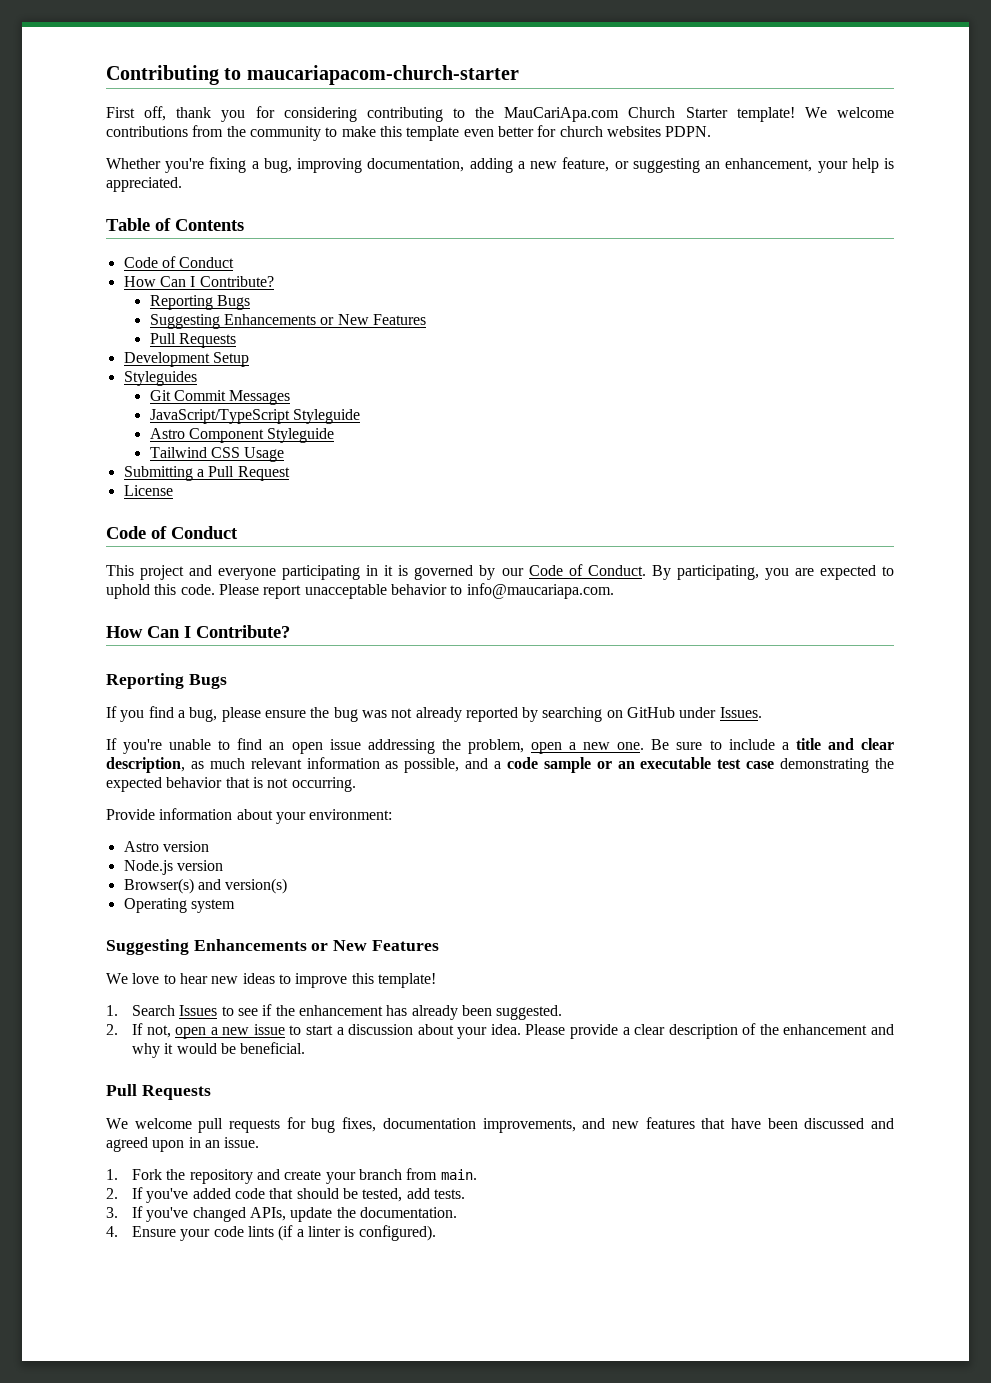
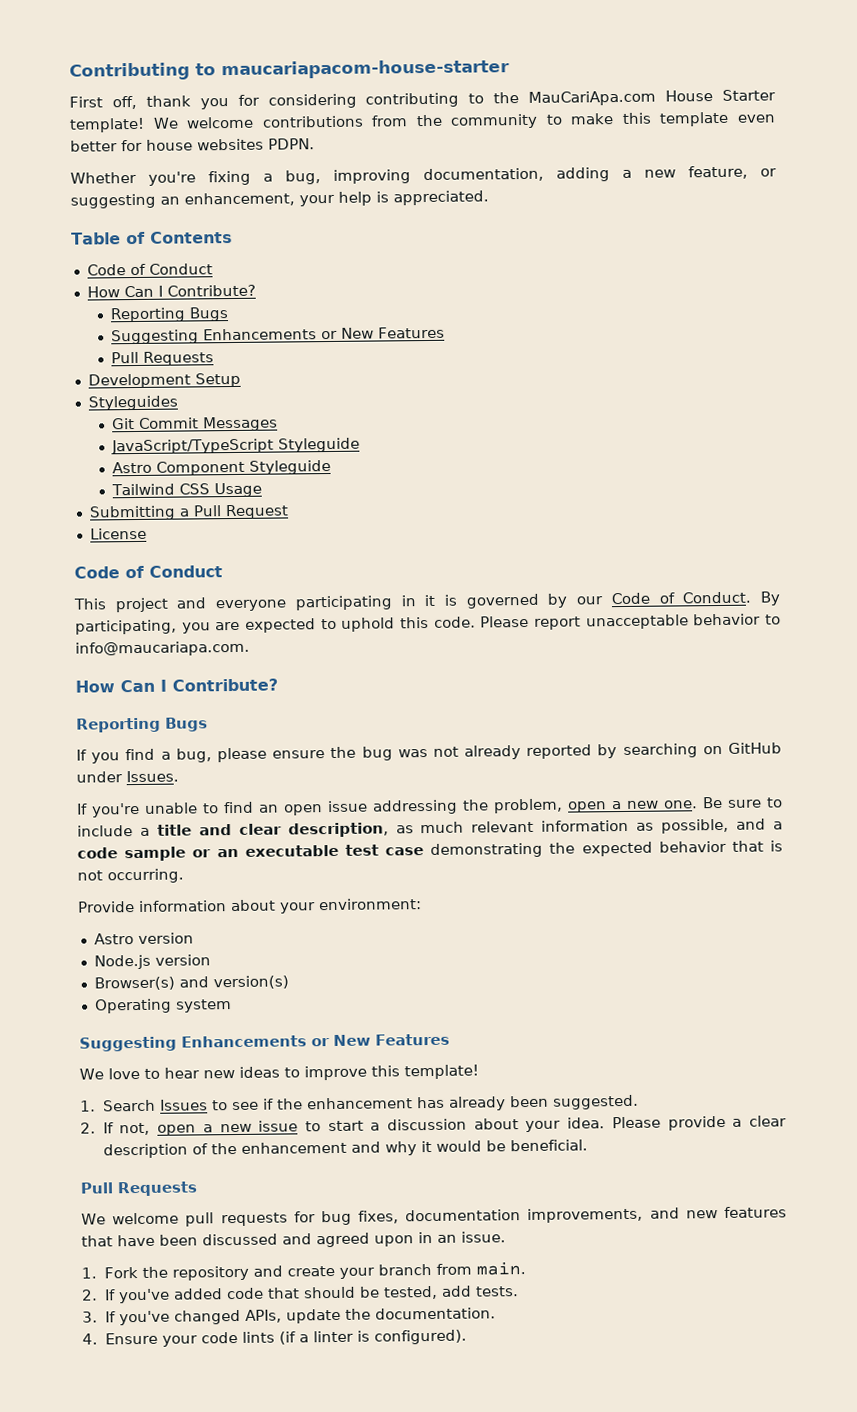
- Contributing to maucariapacom-church-starter
+ Contributing to maucariapacom-house-starter
- First off, thank you for considering contributing to the MauCariApa.com Church Starter template!
+ First off, thank you for considering contributing to the MauCariApa.com House Starter template!
- We welcome contributions from the community to make this template even better for church websites PDPN.
+ We welcome contributions from the community to make this template even better for house websites PDPN.

